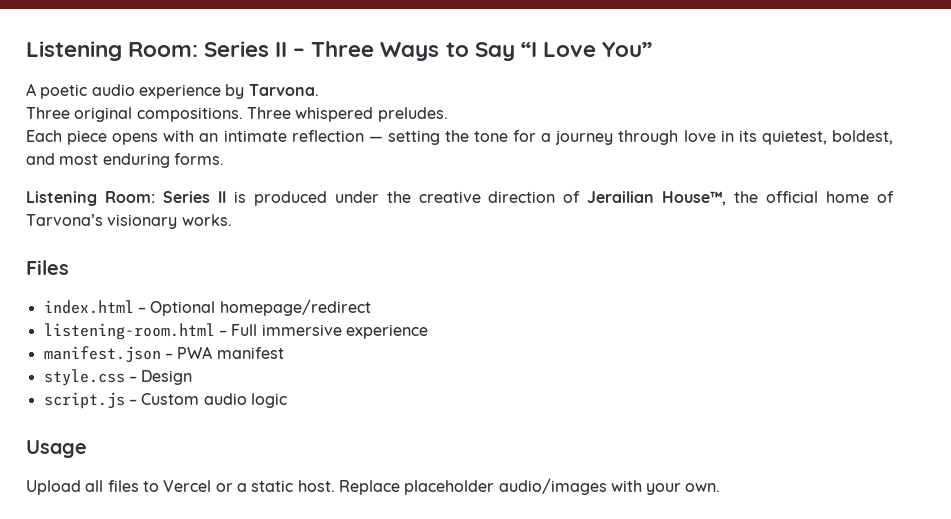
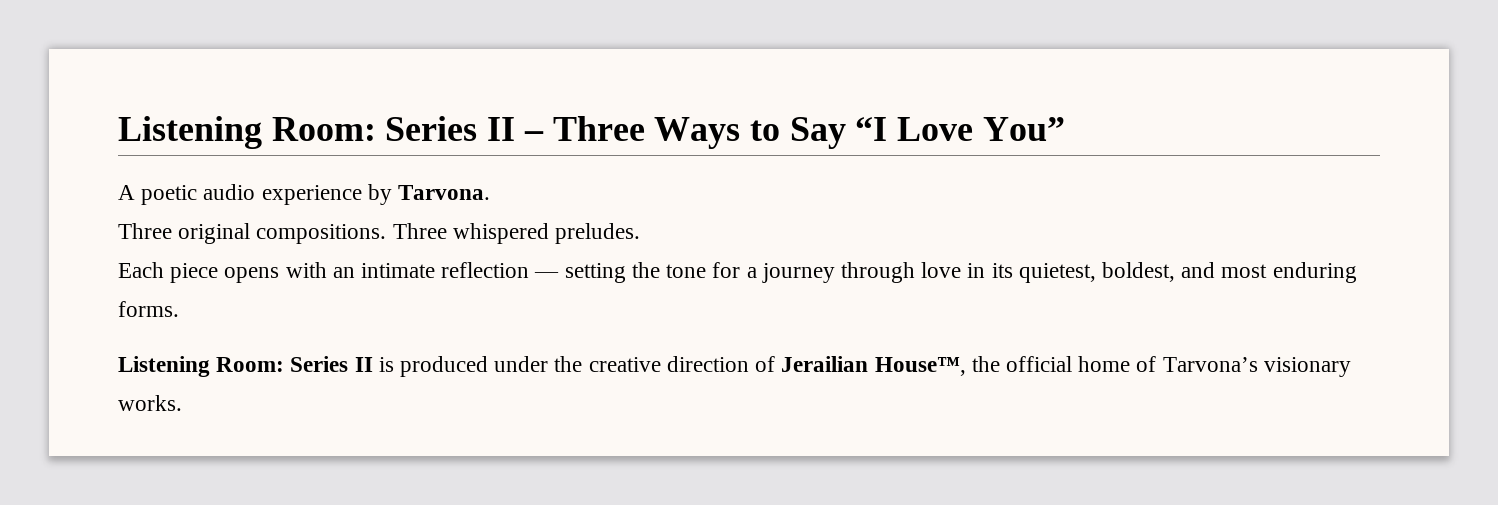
- Files
- index.html – Optional homepage/redirect
- listening-room.html – Full immersive experience
- manifest.json – PWA manifest
- style.css – Design
- script.js – Custom audio logic
- Usage
- Upload all files to Vercel or a static host. Replace placeholder audio/images with your own.

